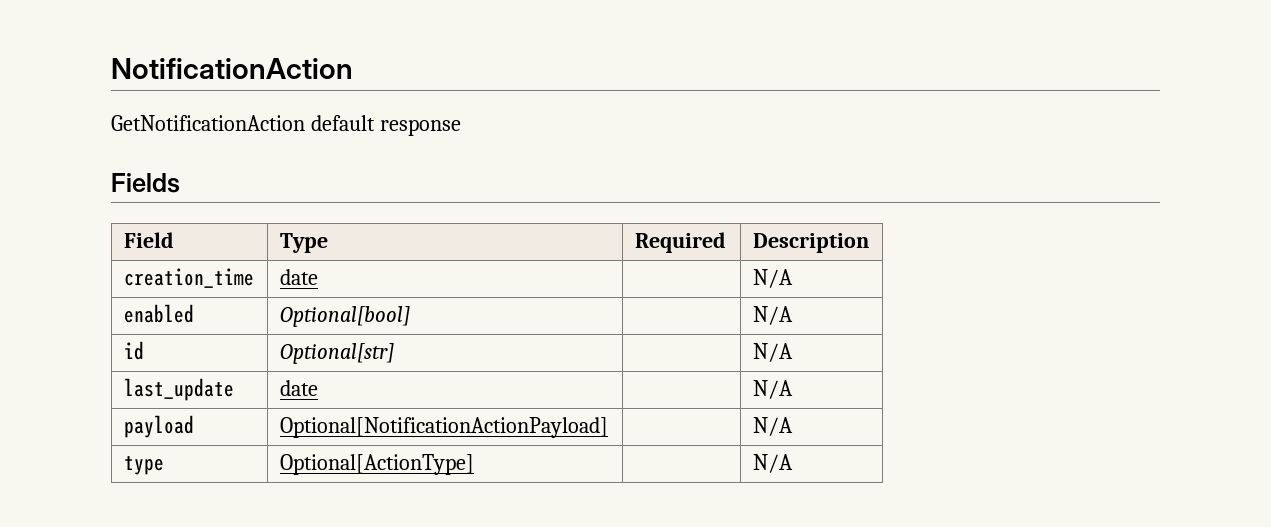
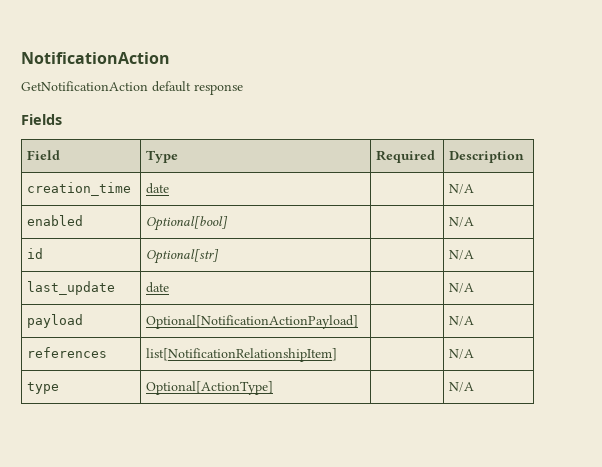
+ references | list[NotificationRelationshipItem] | | N/A

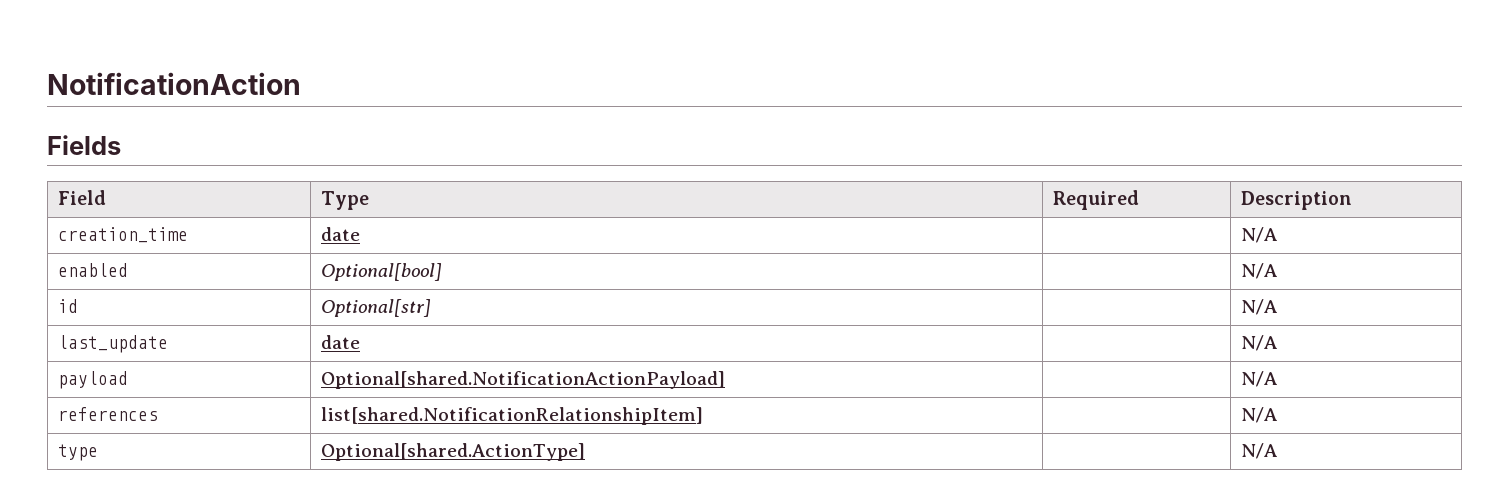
- GetNotificationAction default response
- payload | Optional[NotificationActionPayload] | | N/A
+ payload | Optional[shared.NotificationActionPayload] | | N/A
- references | list[NotificationRelationshipItem] | | N/A
+ references | list[shared.NotificationRelationshipItem] | | N/A
- type | Optional[ActionType] | | N/A
+ type | Optional[shared.ActionType] | | N/A

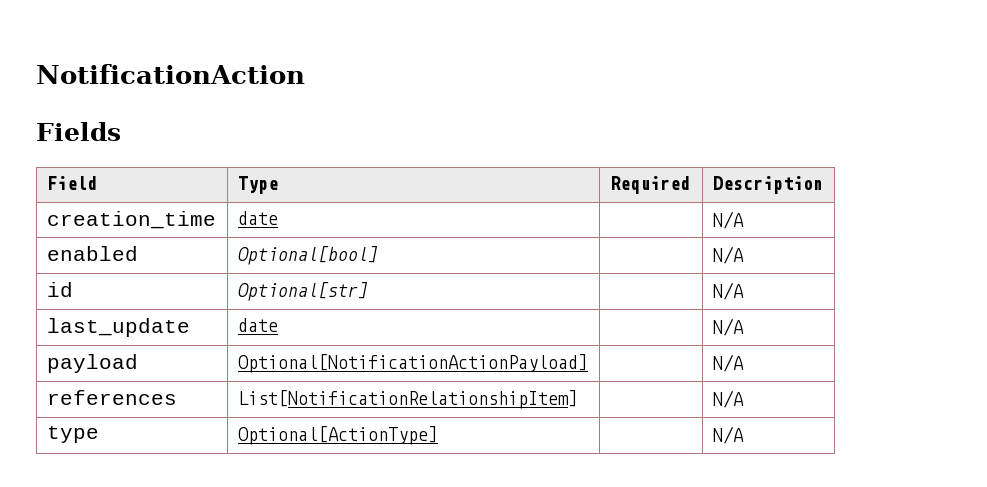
- payload | Optional[shared.NotificationActionPayload] | | N/A
+ payload | Optional[NotificationActionPayload] | | N/A
- references | list[shared.NotificationRelationshipItem] | | N/A
+ references | List[NotificationRelationshipItem] | | N/A
- type | Optional[shared.ActionType] | | N/A
+ type | Optional[ActionType] | | N/A

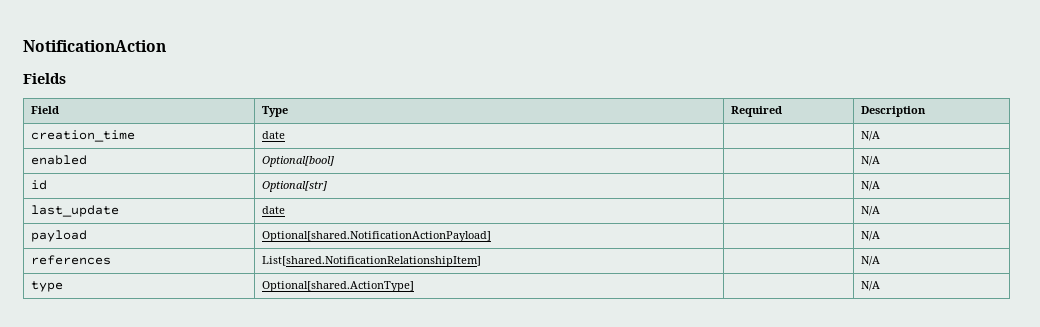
- payload | Optional[NotificationActionPayload] | | N/A
+ payload | Optional[shared.NotificationActionPayload] | | N/A
- references | List[NotificationRelationshipItem] | | N/A
+ references | List[shared.NotificationRelationshipItem] | | N/A
- type | Optional[ActionType] | | N/A
+ type | Optional[shared.ActionType] | | N/A

